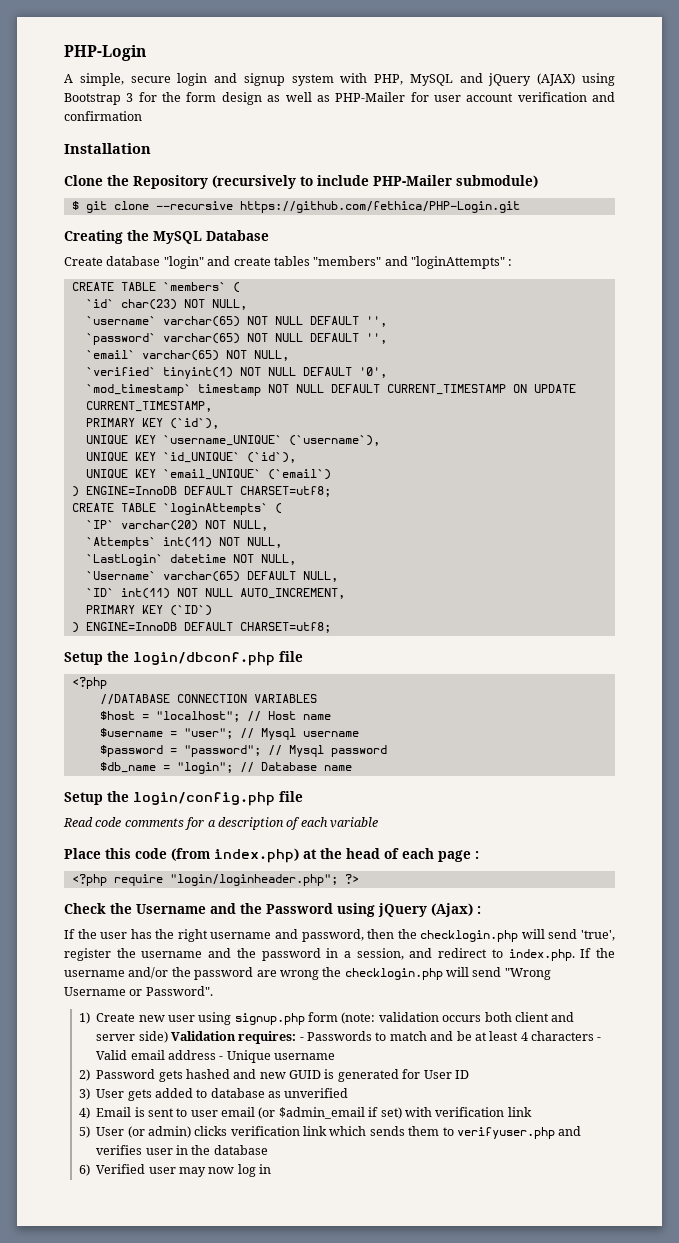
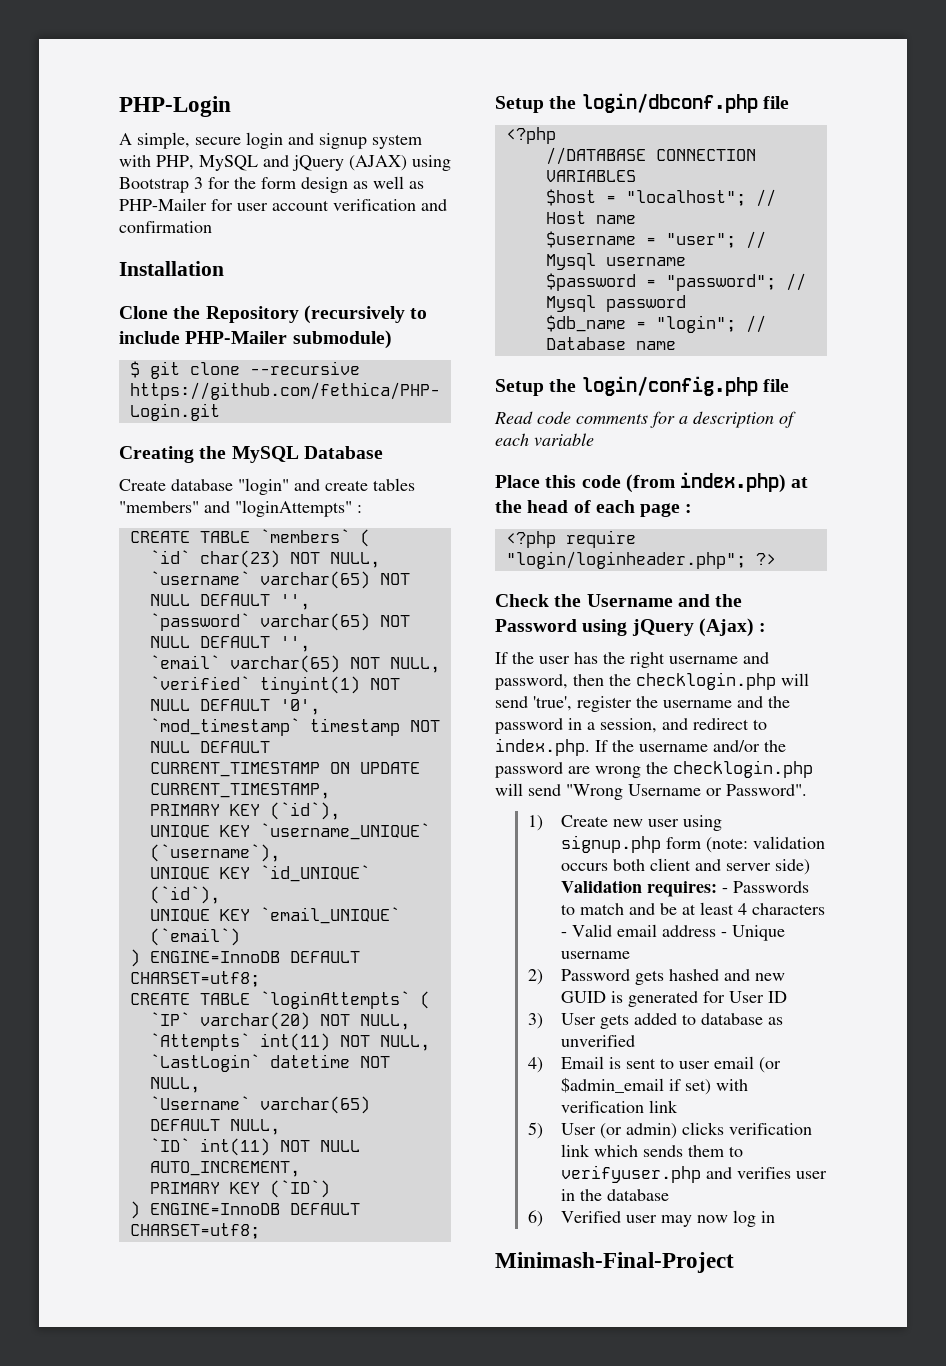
+ Minimash-Final-Project

